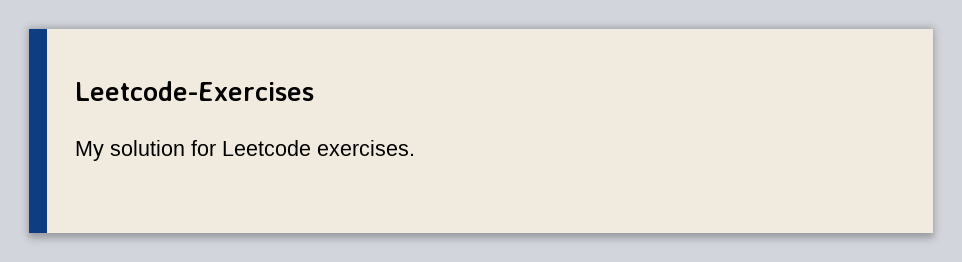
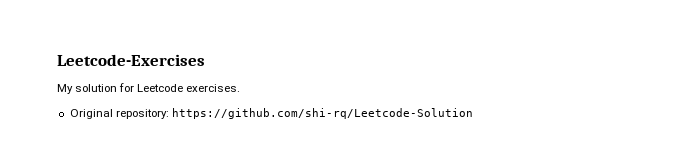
+ Original repository: https://github.com/shi-rq/Leetcode-Solution

